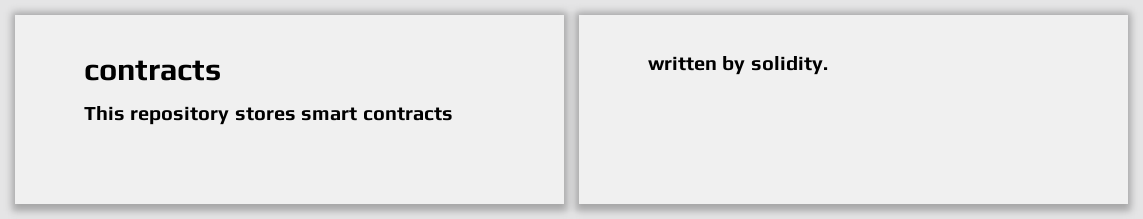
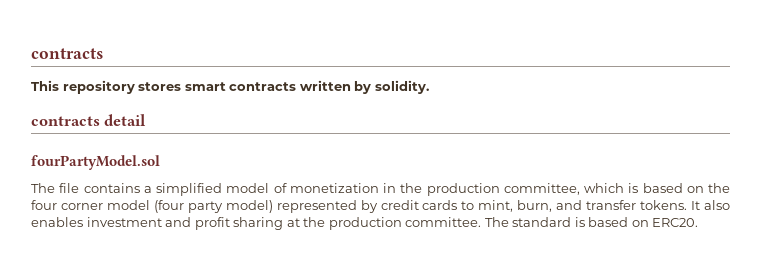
+ contracts detail
+ fourPartyModel.sol
+ The file contains a simplified model of monetization in the production committee, which is based on the four corner model (four party model) represented by credit cards to mint, burn, and transfer tokens. It also enables investment and profit sharing at the production committee. The standard is based on ERC20.

